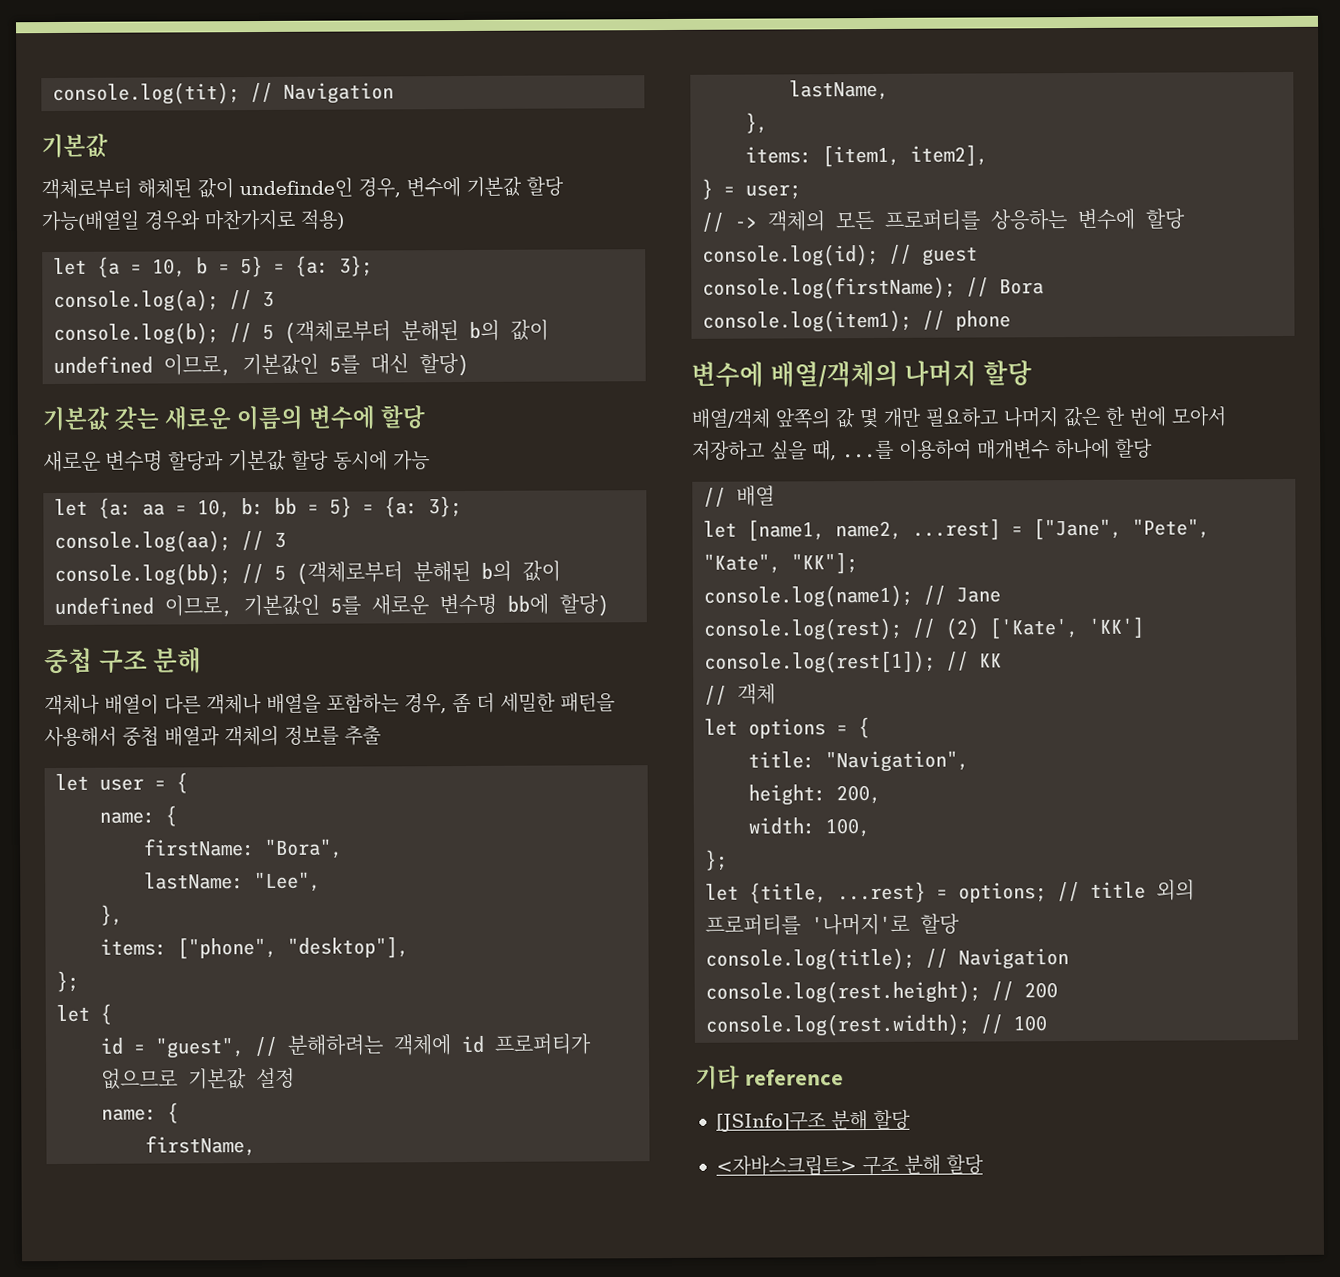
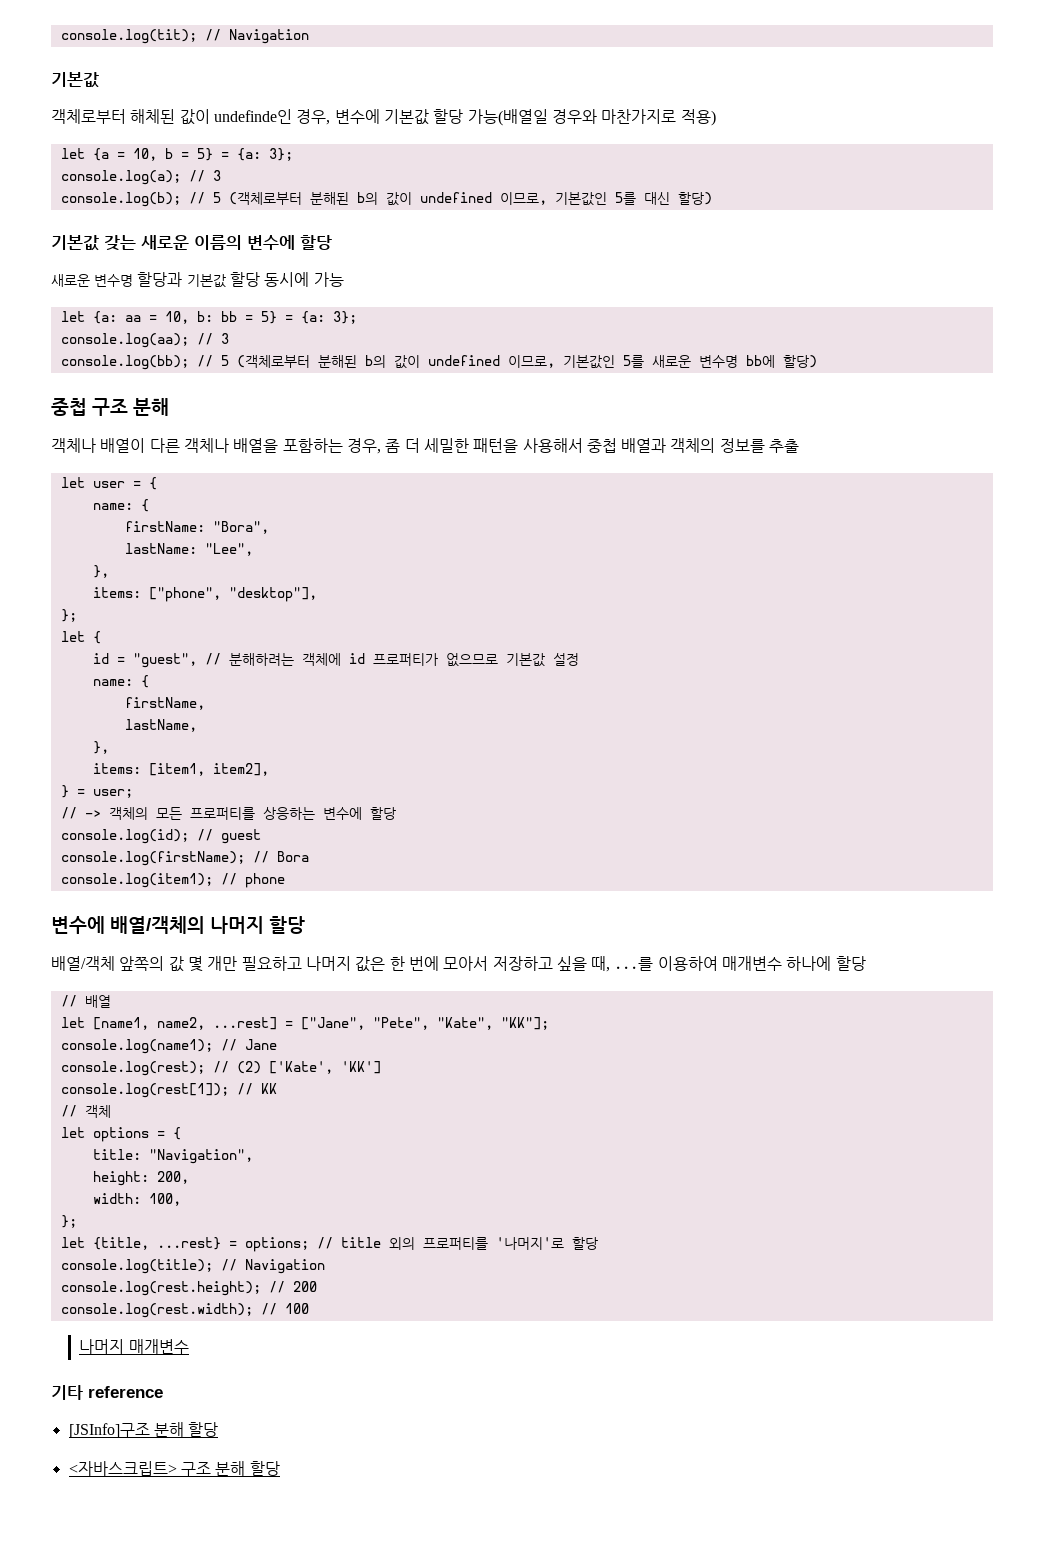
+ 나머지 매개변수

